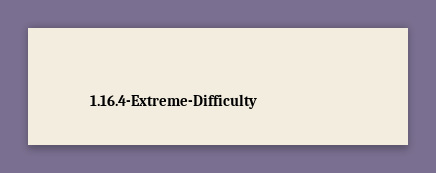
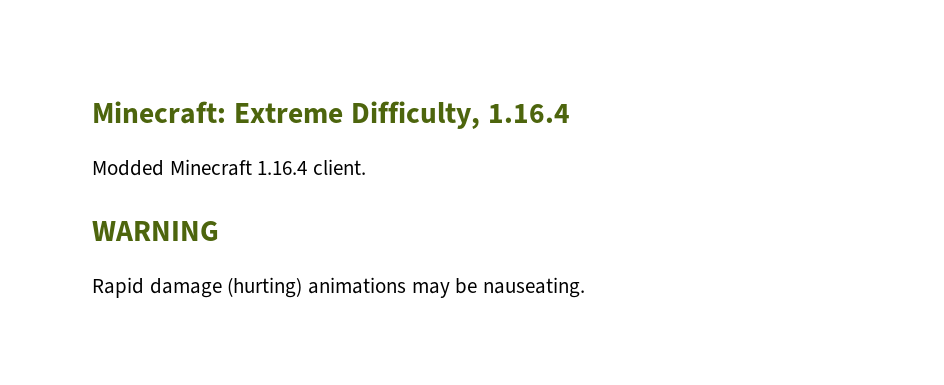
- 1.16.4-Extreme-Difficulty
+ Minecraft: Extreme Difficulty, 1.16.4
+ Modded Minecraft 1.16.4 client.
+ WARNING
+ Rapid damage (hurting) animations may be nauseating.

